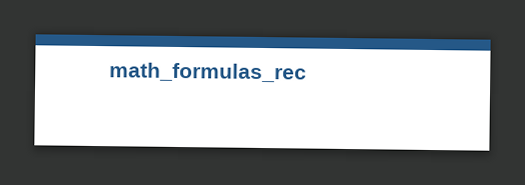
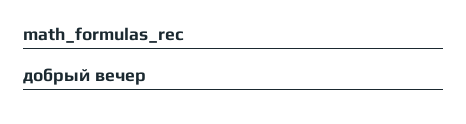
+ добрый вечер

